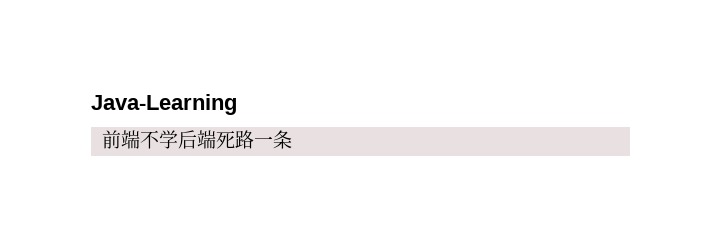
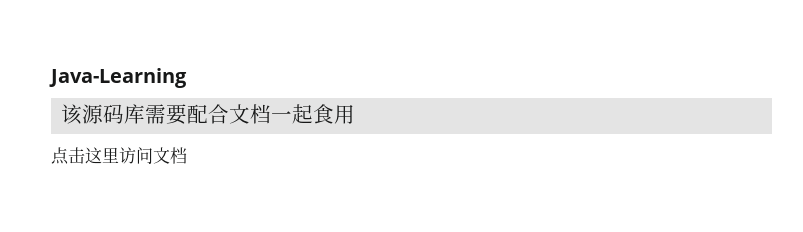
- 前端不学后端死路一条
+ 该源码库需要配合文档一起食用
+ 点击这里访问文档

